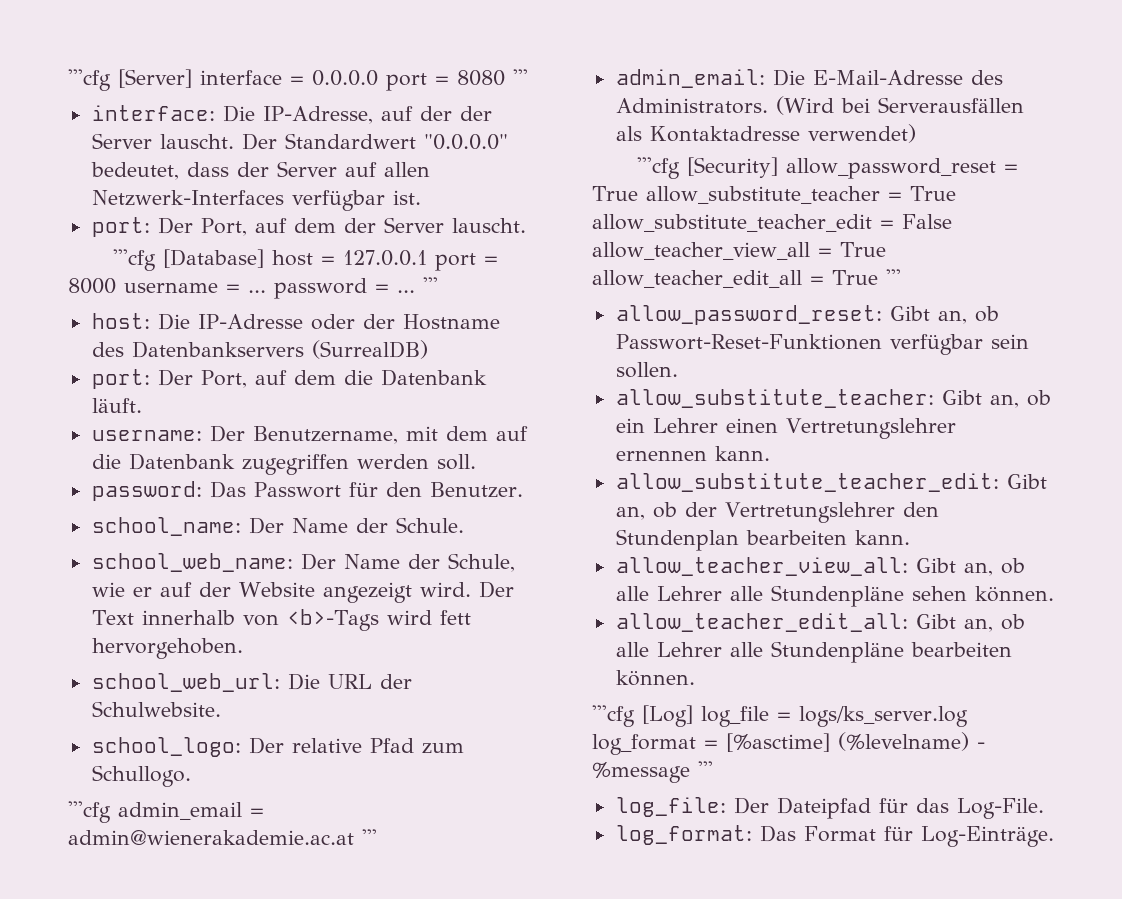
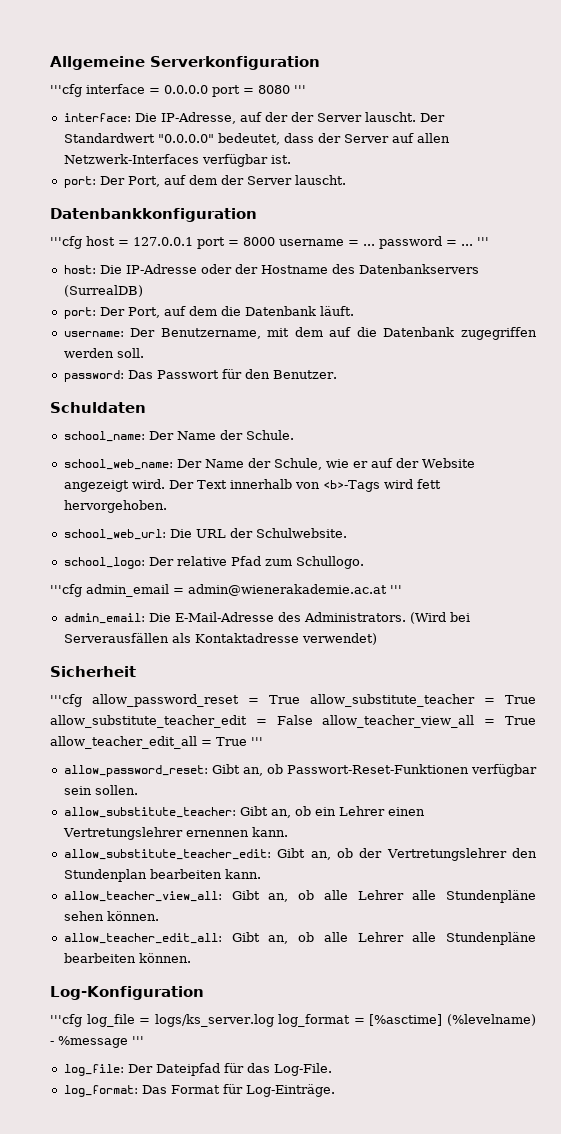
- '''cfg [Server] interface = 0.0.0.0 port = 8080 '''
+ Allgemeine Serverkonfiguration
+ '''cfg interface = 0.0.0.0 port = 8080 '''
- '''cfg [Database] host = 127.0.0.1 port = 8000 username = ... password = ...
+ Datenbankkonfiguration
+ '''cfg host = 127.0.0.1 port = 8000 username = ... password = ...
+ Schuldaten
- '''cfg [Security] allow_password_reset = True allow_substitute_teacher = True allow_substitute_teacher_edit = False allow_teacher_view_all = True allow_teacher_edit_all = True '''
+ Sicherheit
+ '''cfg allow_password_reset = True allow_substitute_teacher = True allow_substitute_teacher_edit = False allow_teacher_view_all = True allow_teacher_edit_all = True '''
- '''cfg [Log] log_file = logs/ks_server.log log_format = [%asctime] (%levelname) - %message '''
+ Log-Konfiguration
+ '''cfg log_file = logs/ks_server.log log_format = [%asctime] (%levelname) - %message '''

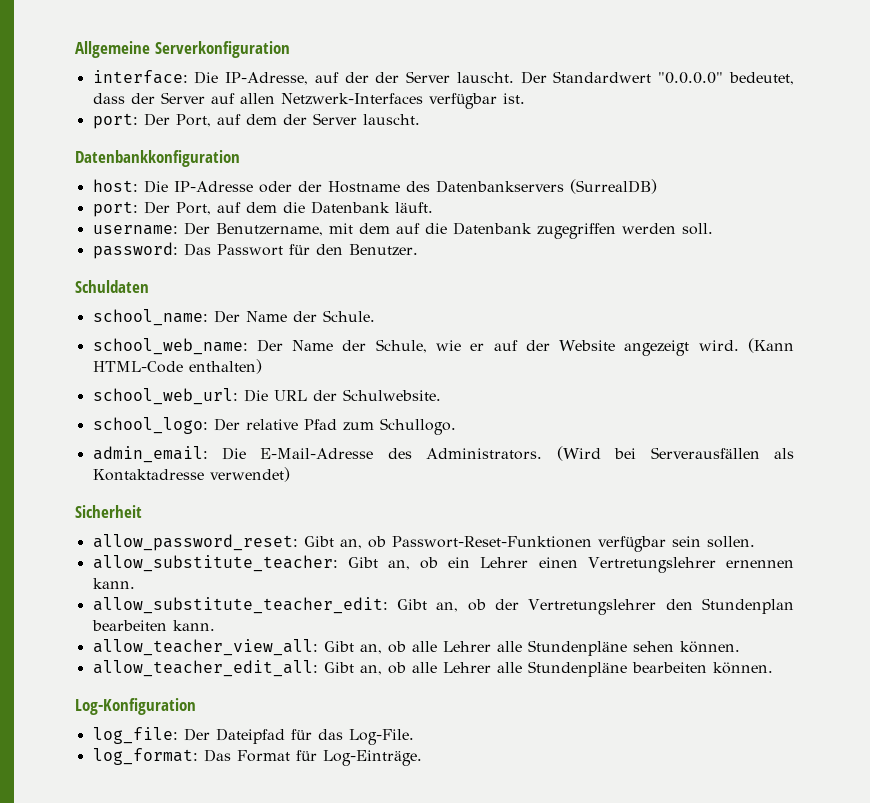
- '''cfg interface = 0.0.0.0 port = 8080 '''
- '''cfg host = 127.0.0.1 port = 8000 username = ... password = ... '''
- Der Text innerhalb von <b>-Tags wird fett hervorgehoben.
+ (Kann HTML-Code enthalten)
- '''cfg admin_email = admin@wienerakademie.ac.at '''
- '''cfg allow_password_reset = True allow_substitute_teacher = True allow_substitute_teacher_edit = False allow_teacher_view_all = True allow_teacher_edit_all = True '''
- '''cfg log_file = logs/ks_server.log log_format = [%asctime] (%levelname) - %message '''

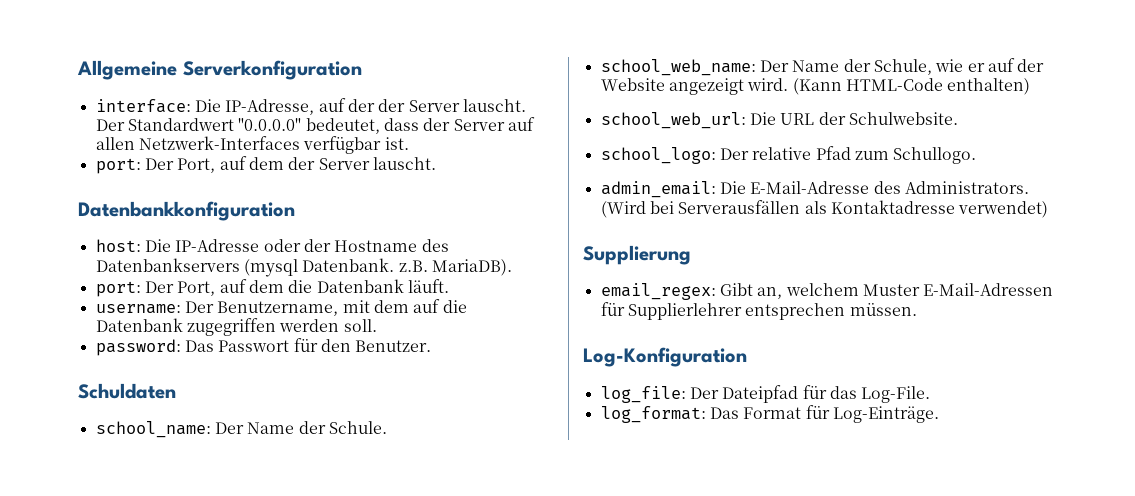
- host: Die IP-Adresse oder der Hostname des Datenbankservers (SurrealDB)
+ host: Die IP-Adresse oder der Hostname des Datenbankservers (mysql Datenbank. z.B. MariaDB).
- Sicherheit
- allow_password_reset: Gibt an, ob Passwort-Reset-Funktionen verfügbar sein sollen.
- allow_substitute_teacher: Gibt an, ob ein Lehrer einen Vertretungslehrer ernennen kann.
- allow_substitute_teacher_edit: Gibt an, ob der Vertretungslehrer den Stundenplan bearbeiten kann.
- allow_teacher_view_all: Gibt an, ob alle Lehrer alle Stundenpläne sehen können.
- allow_teacher_edit_all: Gibt an, ob alle Lehrer alle Stundenpläne bearbeiten können.
+ Supplierung
+ email_regex: Gibt an, welchem Muster E-Mail-Adressen für Supplierlehrer entsprechen müssen.

